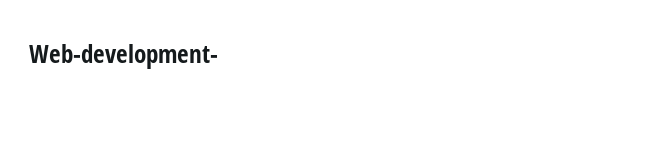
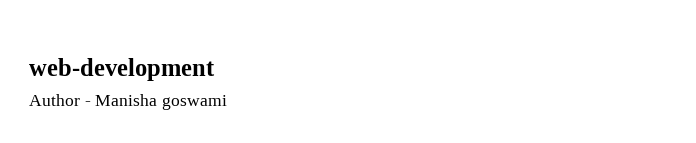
- Web-development-
+ web-development
+ Author - Manisha goswami

